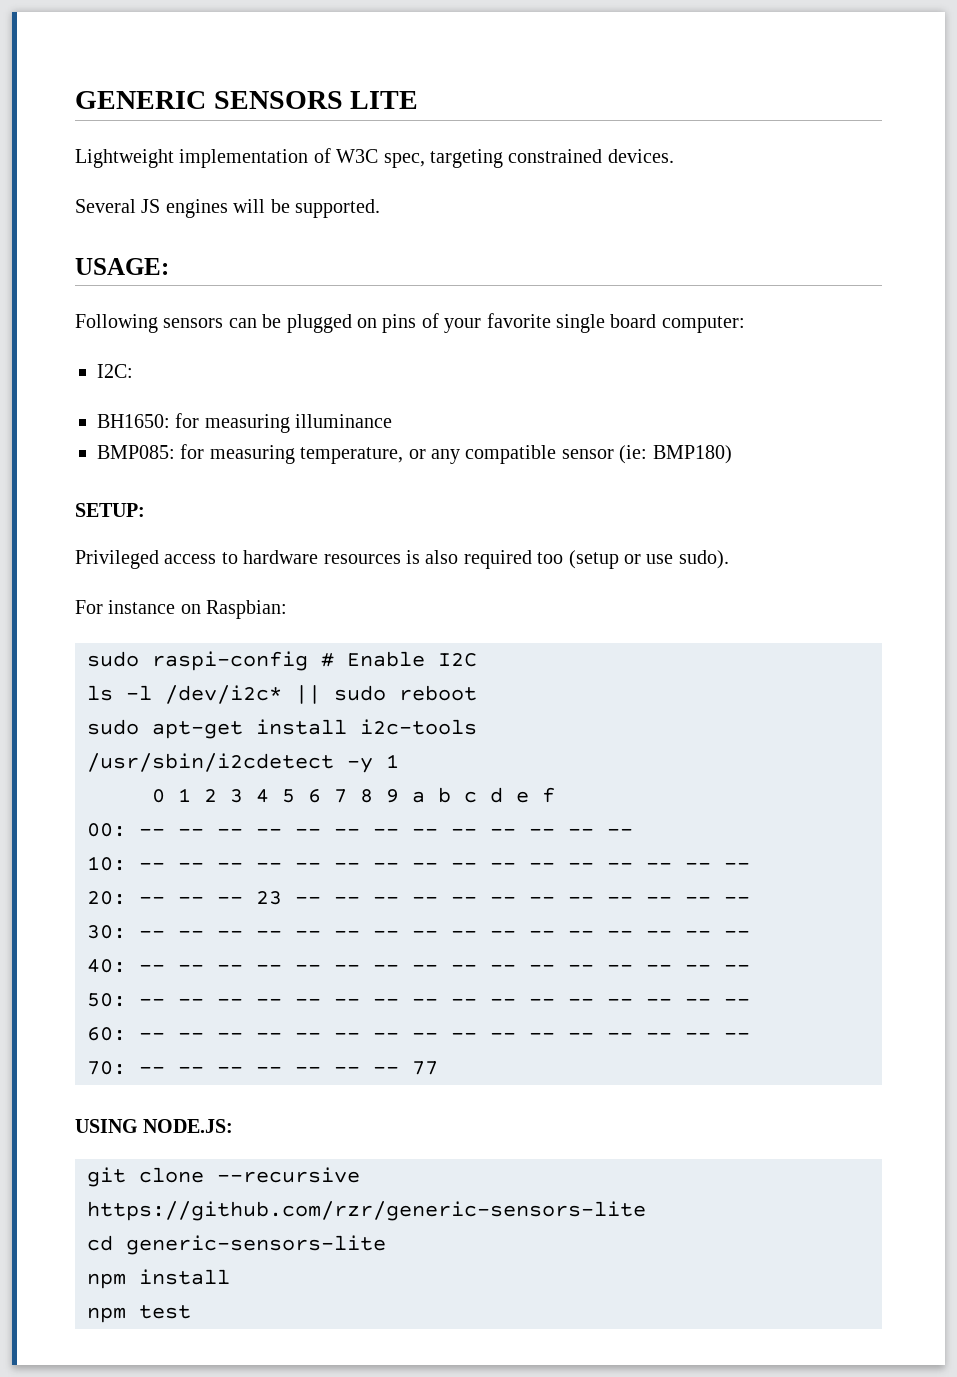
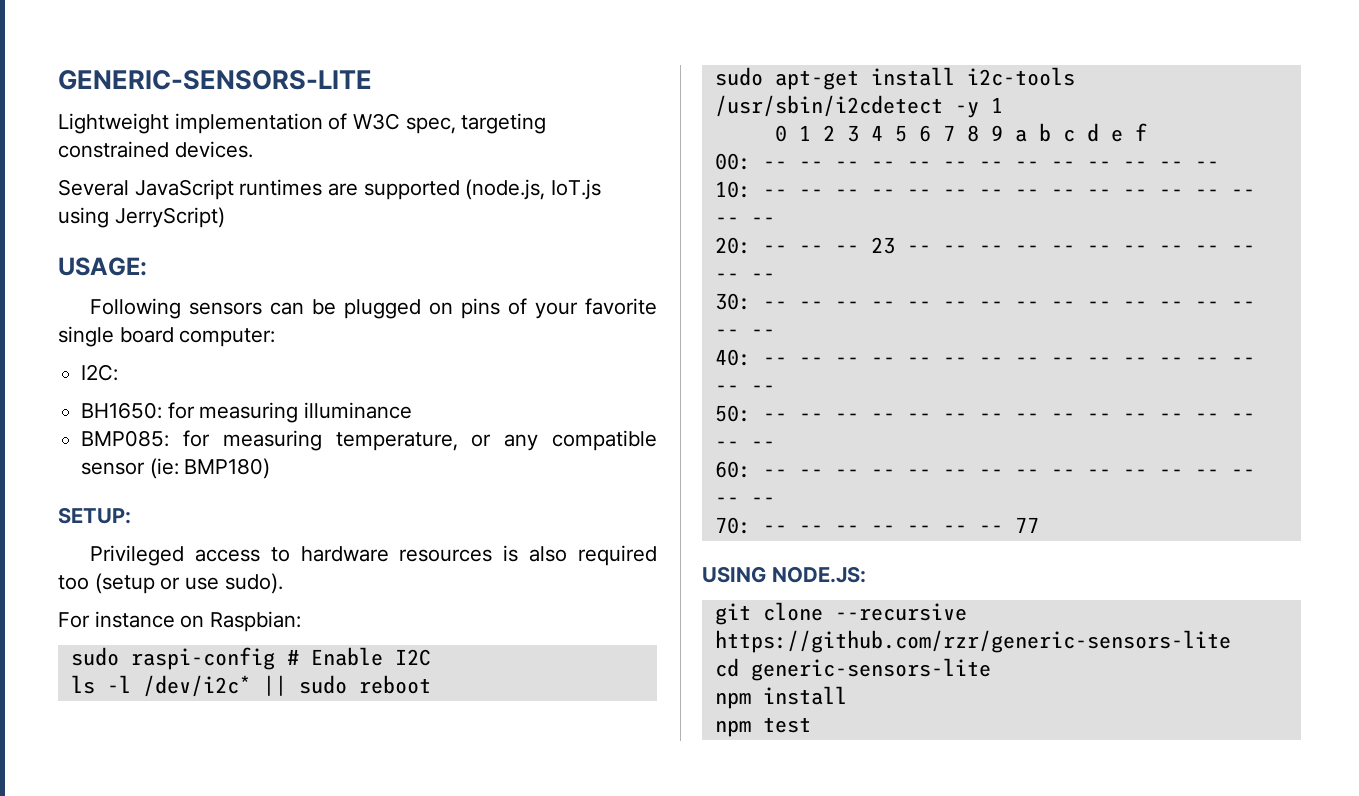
- GENERIC SENSORS LITE
+ GENERIC-SENSORS-LITE
- Several JS engines will be supported.
+ Several JavaScript runtimes are supported (node.js, IoT.js using JerryScript)

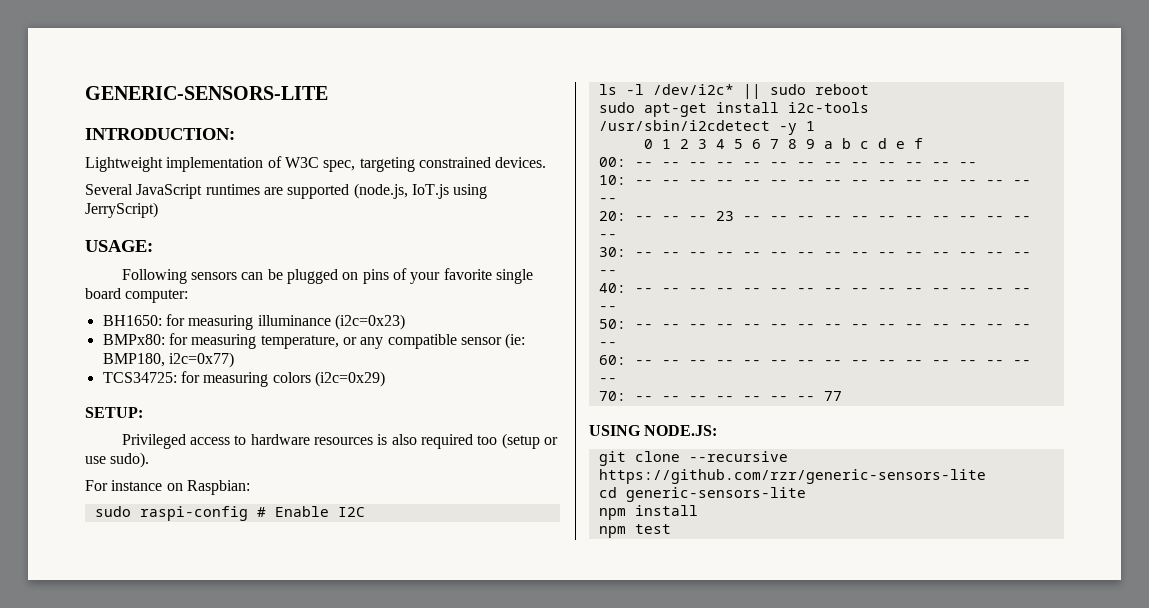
+ INTRODUCTION:
- I2C:
- BH1650: for measuring illuminance
- BMP085: for measuring temperature, or any compatible sensor (ie: BMP180)
+ BH1650: for measuring illuminance (i2c=0x23)
+ BMPx80: for measuring temperature, or any compatible sensor (ie: BMP180, i2c=0x77)
+ TCS34725: for measuring colors (i2c=0x29)

